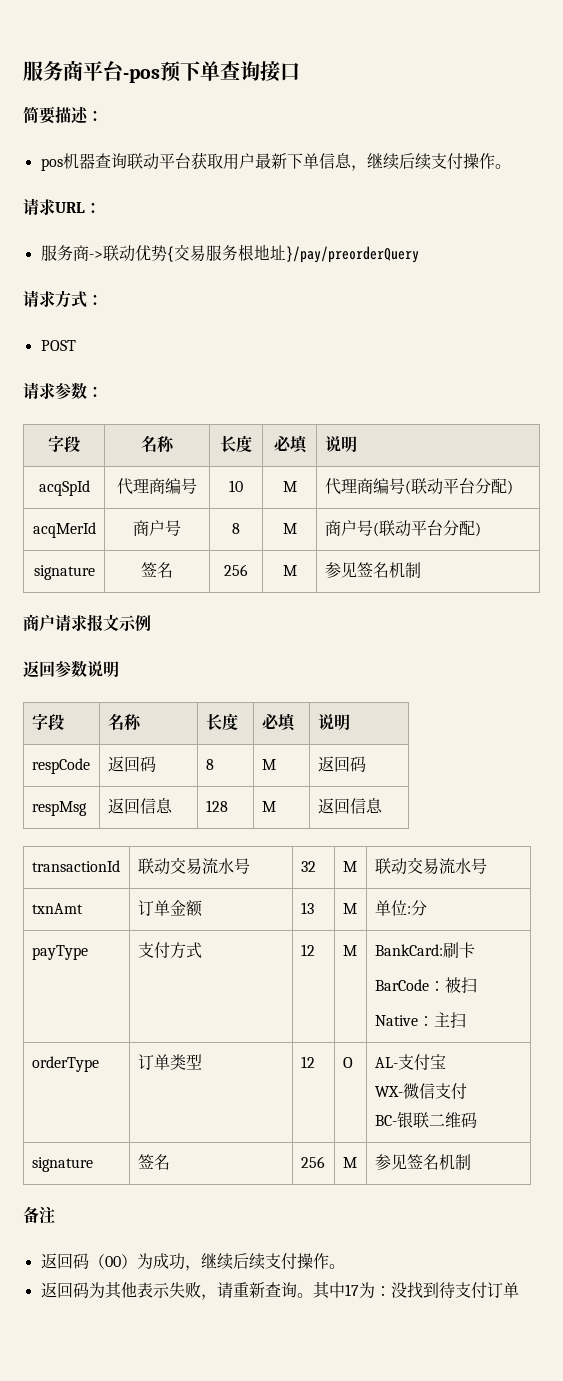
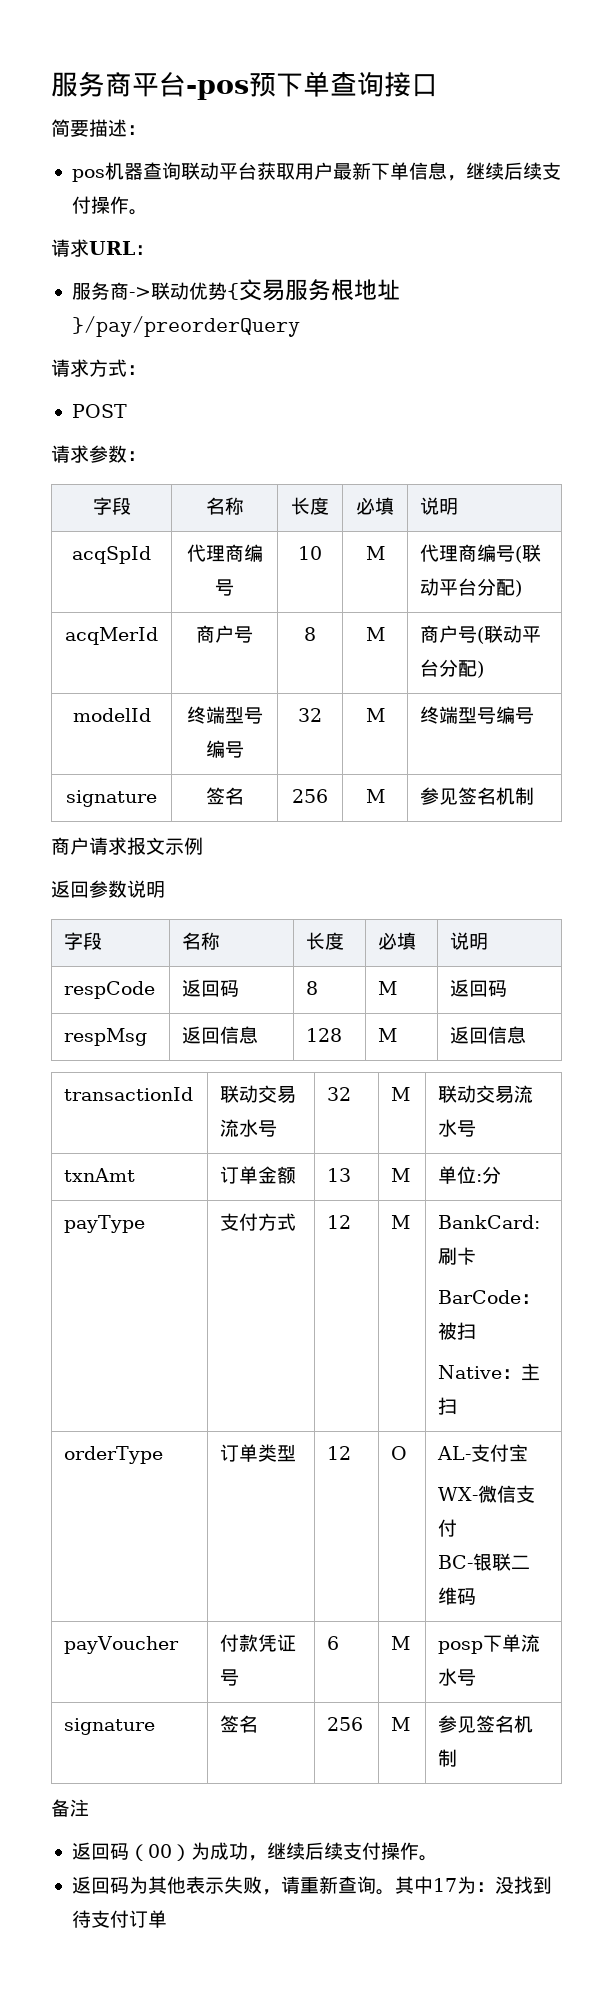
+ modelId | 终端型号编号 | 32 | M | 终端型号编号
+ payVoucher | 付款凭证号 | 6 | M | posp下单流水号

